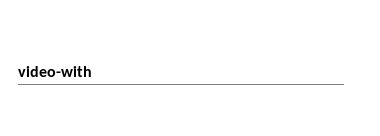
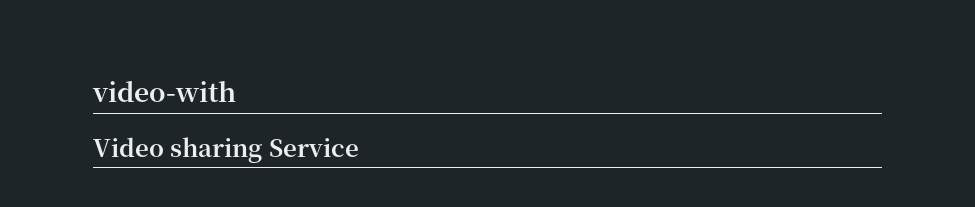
+ Video sharing Service

